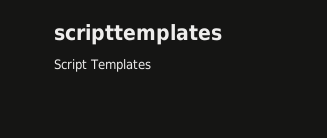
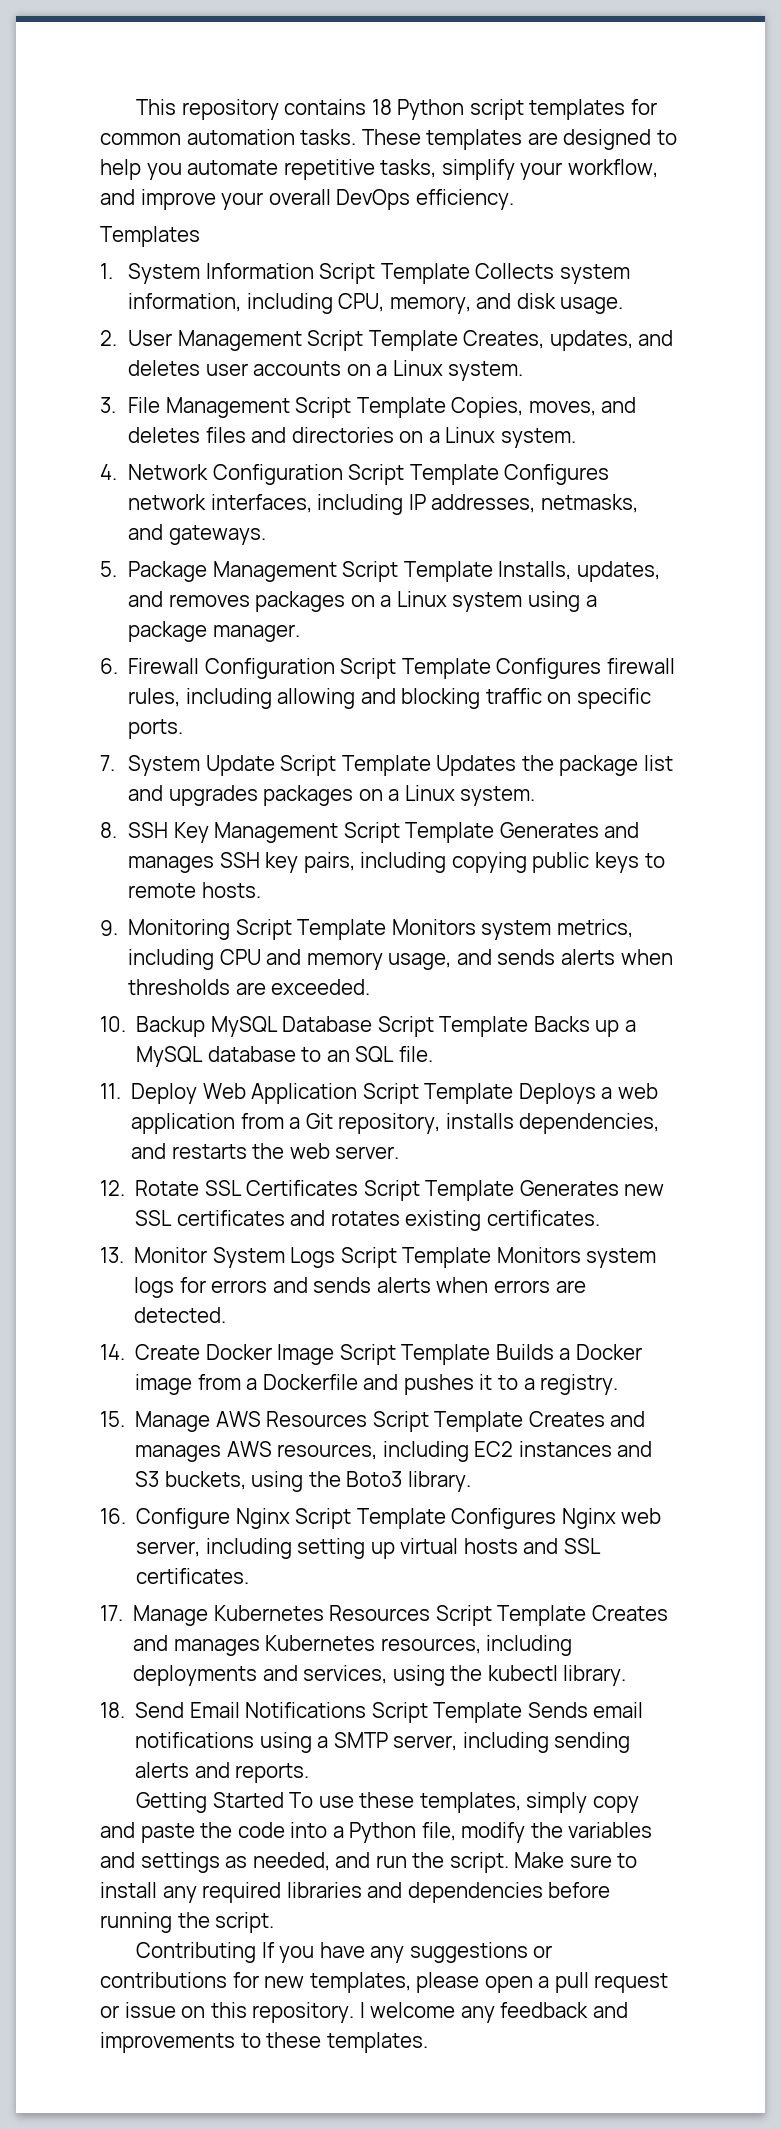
- scripttemplates
- Script Templates
+ This repository contains 18 Python script templates for common automation tasks. These templates are designed to help you automate repetitive tasks, simplify your workflow, and improve your overall DevOps efficiency.
+ Templates
+ 1. System Information Script Template Collects system information, including CPU, memory, and disk usage.
+ 2. User Management Script Template Creates, updates, and deletes user accounts on a Linux system.
+ 3. File Management Script Template Copies, moves, and deletes files and directories on a Linux system.
+ 4. Network Configuration Script Template Configures network interfaces, including IP addresses, netmasks, and gateways.
+ 5. Package Management Script Template Installs, updates, and removes packages on a Linux system using a package manager.
+ 6. Firewall Configuration Script Template Configures firewall rules, including allowing and blocking traffic on specific ports.
+ 7. System Update Script Template Updates the package list and upgrades packages on a Linux system.
+ 8. SSH Key Management Script Template Generates and manages SSH key pairs, including copying public keys to remote hosts.
+ 9. Monitoring Script Template Monitors system metrics, including CPU and memory usage, and sends alerts when thresholds are exceeded.
+ 10. Backup MySQL Database Script Template Backs up a MySQL database to an SQL file.
+ 11. Deploy Web Application Script Template Deploys a web application from a Git repository, installs dependencies, and restarts the web server.
+ 12. Rotate SSL Certificates Script Template Generates new SSL certificates and rotates existing certificates.
+ 13. Monitor System Logs Script Template Monitors system logs for errors and sends alerts when errors are detected.
+ 14. Create Docker Image Script Template Builds a Docker image from a Dockerfile and pushes it to a registry.
+ 15. Manage AWS Resources Script Template Creates and manages AWS resources, including EC2 instances and S3 buckets, using the Boto3 library.
+ 16. Configure Nginx Script Template Configures Nginx web server, including setting up virtual hosts and SSL certificates.
+ 17. Manage Kubernetes Resources Script Template Creates and manages Kubernetes resources, including deployments and services, using the kubectl library.
+ 18. Send Email Notifications Script Template Sends email notifications using a SMTP server, including sending alerts and reports.
+ Getting Started To use these templates, simply copy and paste the code into a Python file, modify the variables and settings as needed, and run the script. Make sure to install any required libraries and dependencies before running the script.
+ Contributing If you have any suggestions or contributions for new templates, please open a pull request or issue on this repository. I welcome any feedback and improvements to these templates.

